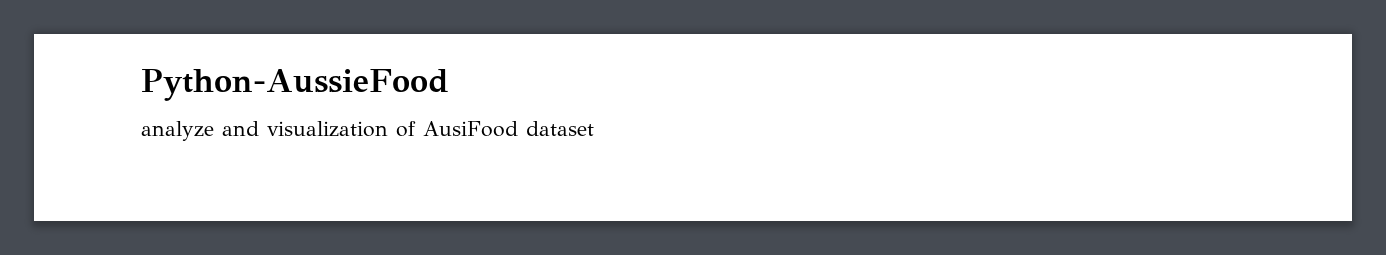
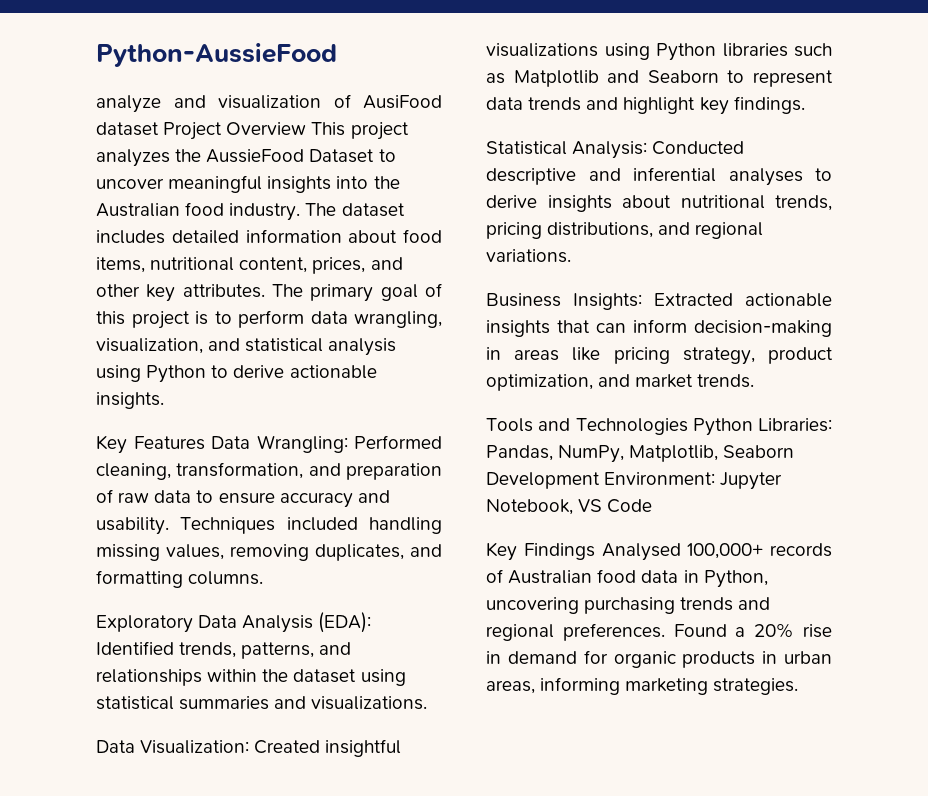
- analyze and visualization of AusiFood dataset
+ analyze and visualization of AusiFood dataset Project Overview This project analyzes the AussieFood Dataset to uncover meaningful insights into the Australian food industry. The dataset includes detailed information about food items, nutritional content, prices, and other key attributes. The primary goal of this project is to perform data wrangling, visualization, and statistical analysis using Python to derive actionable insights.
+ Key Features Data Wrangling: Performed cleaning, transformation, and preparation of raw data to ensure accuracy and usability. Techniques included handling missing values, removing duplicates, and formatting columns.
+ Exploratory Data Analysis (EDA): Identified trends, patterns, and relationships within the dataset using statistical summaries and visualizations.
+ Data Visualization: Created insightful visualizations using Python libraries such as Matplotlib and Seaborn to represent data trends and highlight key findings.
+ Statistical Analysis: Conducted descriptive and inferential analyses to derive insights about nutritional trends, pricing distributions, and regional variations.
+ Business Insights: Extracted actionable insights that can inform decision-making in areas like pricing strategy, product optimization, and market trends.
+ Tools and Technologies Python Libraries: Pandas, NumPy, Matplotlib, Seaborn Development Environment: Jupyter Notebook, VS Code
+ Key Findings Analysed 100,000+ records of Australian food data in Python, uncovering purchasing trends and regional preferences. Found a 20% rise in demand for organic products in urban areas, informing marketing strategies.

